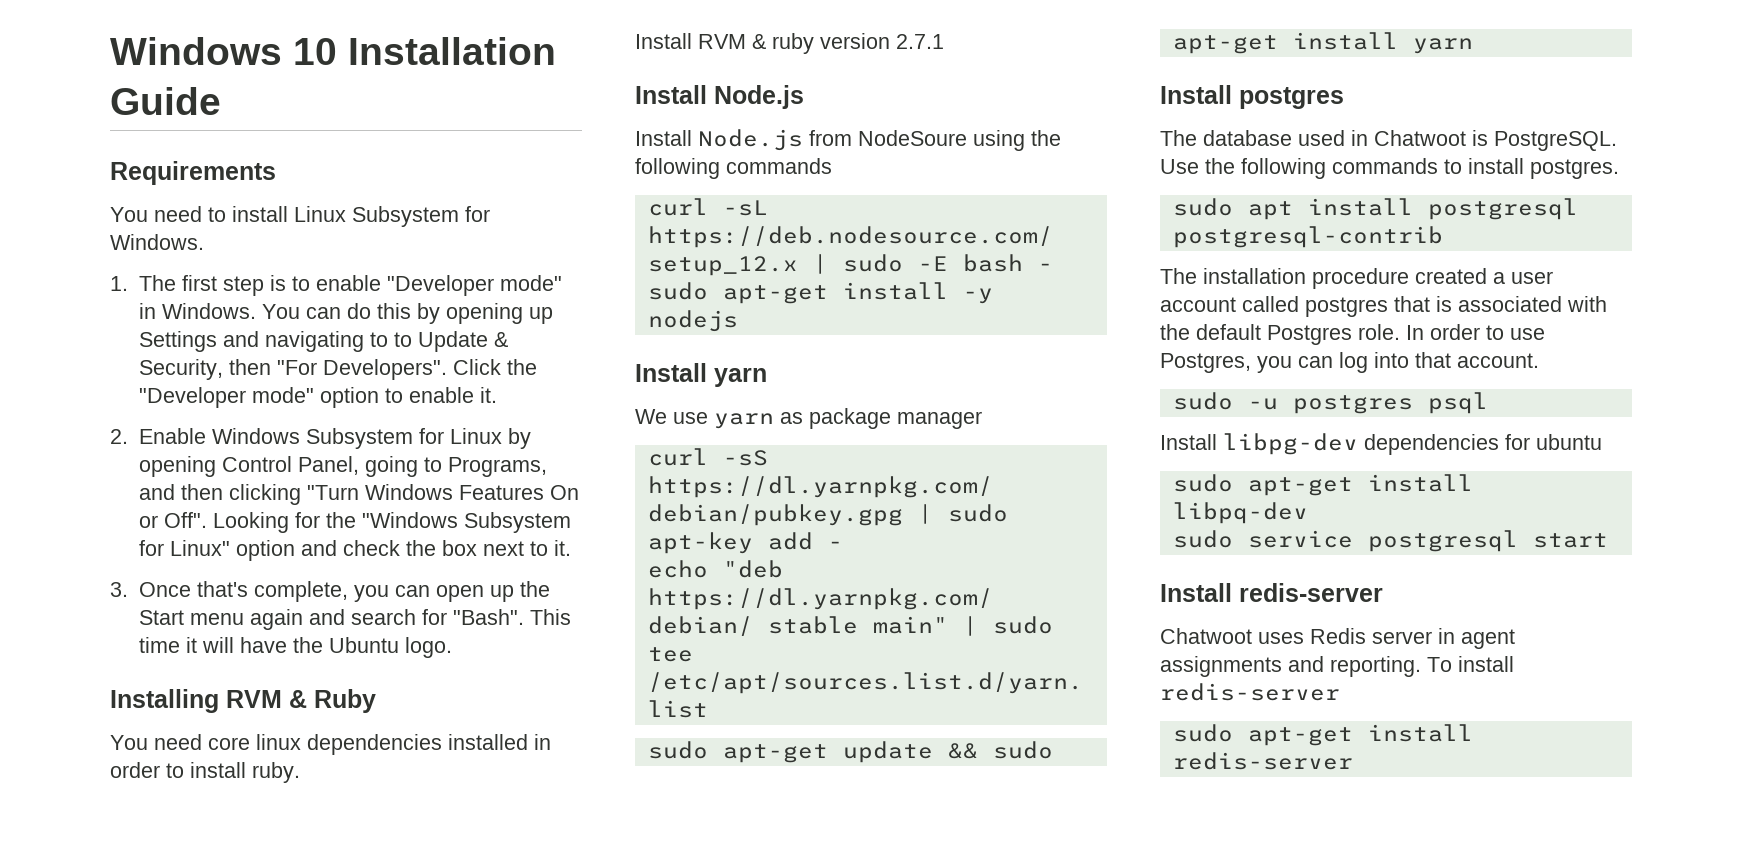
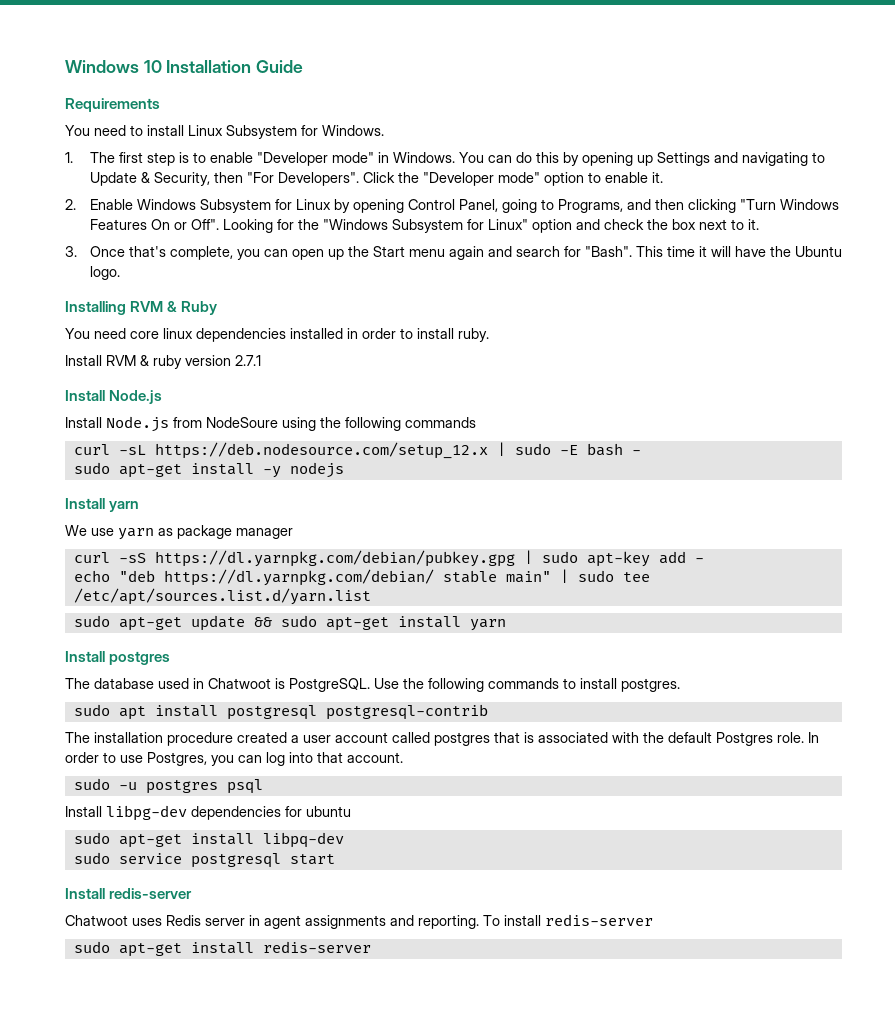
- You can do this by opening up Settings and navigating to to Update & Security, then "For Developers".
+ You can do this by opening up Settings and navigating to Update & Security, then "For Developers".

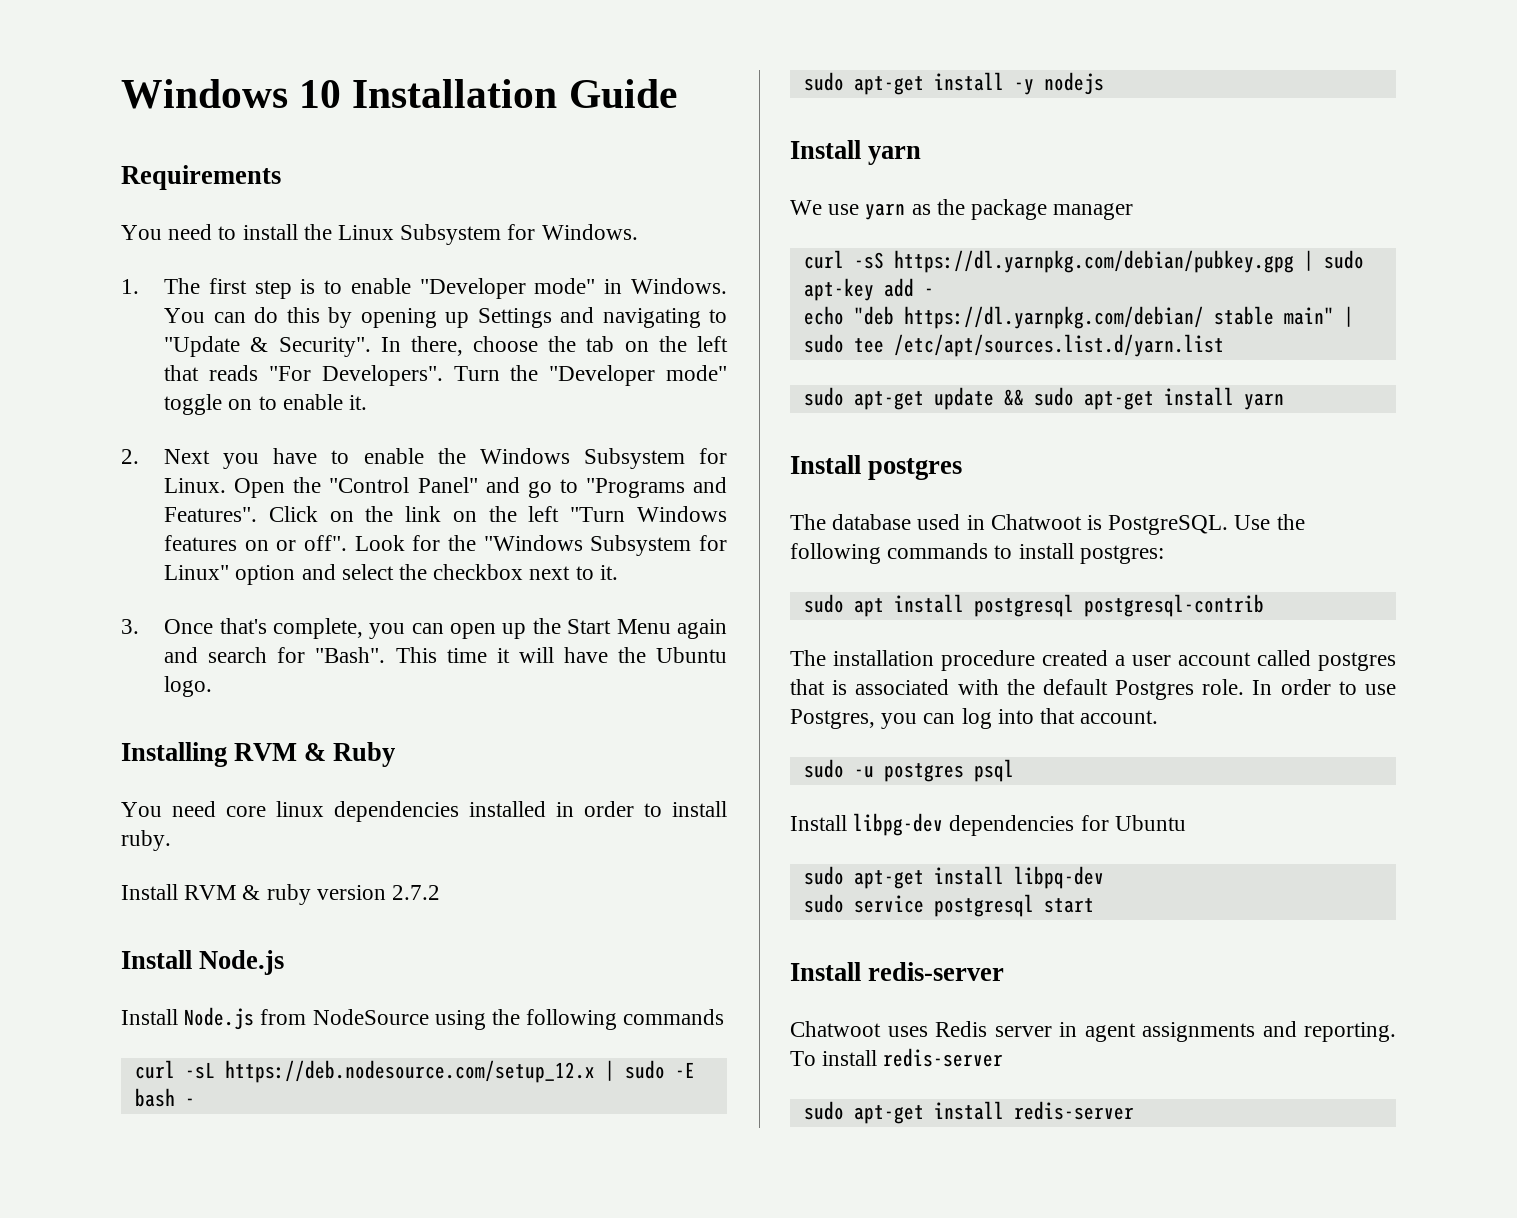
- You need to install Linux Subsystem for Windows.
+ You need to install the Linux Subsystem for Windows.
- You can do this by opening up Settings and navigating to Update & Security, then "For Developers".
+ You can do this by opening up Settings and navigating to "Update & Security". In there, choose the tab on the left that reads "For Developers".
- Click the "Developer mode" option to enable it.
+ Turn the "Developer mode" toggle on to enable it.
- 2. Enable Windows Subsystem for Linux by opening Control Panel, going to Programs, and then clicking "Turn Windows Features On or Off". Looking for the "Windows Subsystem for Linux" option and check the box next to it.
+ 2. Next you have to enable the Windows Subsystem for Linux. Open the "Control Panel" and go to "Programs and Features". Click on the link on the left "Turn Windows features on or off". Look for the "Windows Subsystem for Linux" option and select the checkbox next to it.
- 3. Once that's complete, you can open up the Start menu again and search for "Bash".
+ 3. Once that's complete, you can open up the Start Menu again and search for "Bash".
- Install RVM & ruby version 2.7.1
+ Install RVM & ruby version 2.7.2
- Install Node.js from NodeSoure using the following commands
+ Install Node.js from NodeSource using the following commands
- We use yarn as package manager
+ We use yarn as the package manager
- Use the following commands to install postgres.
+ Use the following commands to install postgres:
- Install libpg-dev dependencies for ubuntu
+ Install libpg-dev dependencies for Ubuntu

